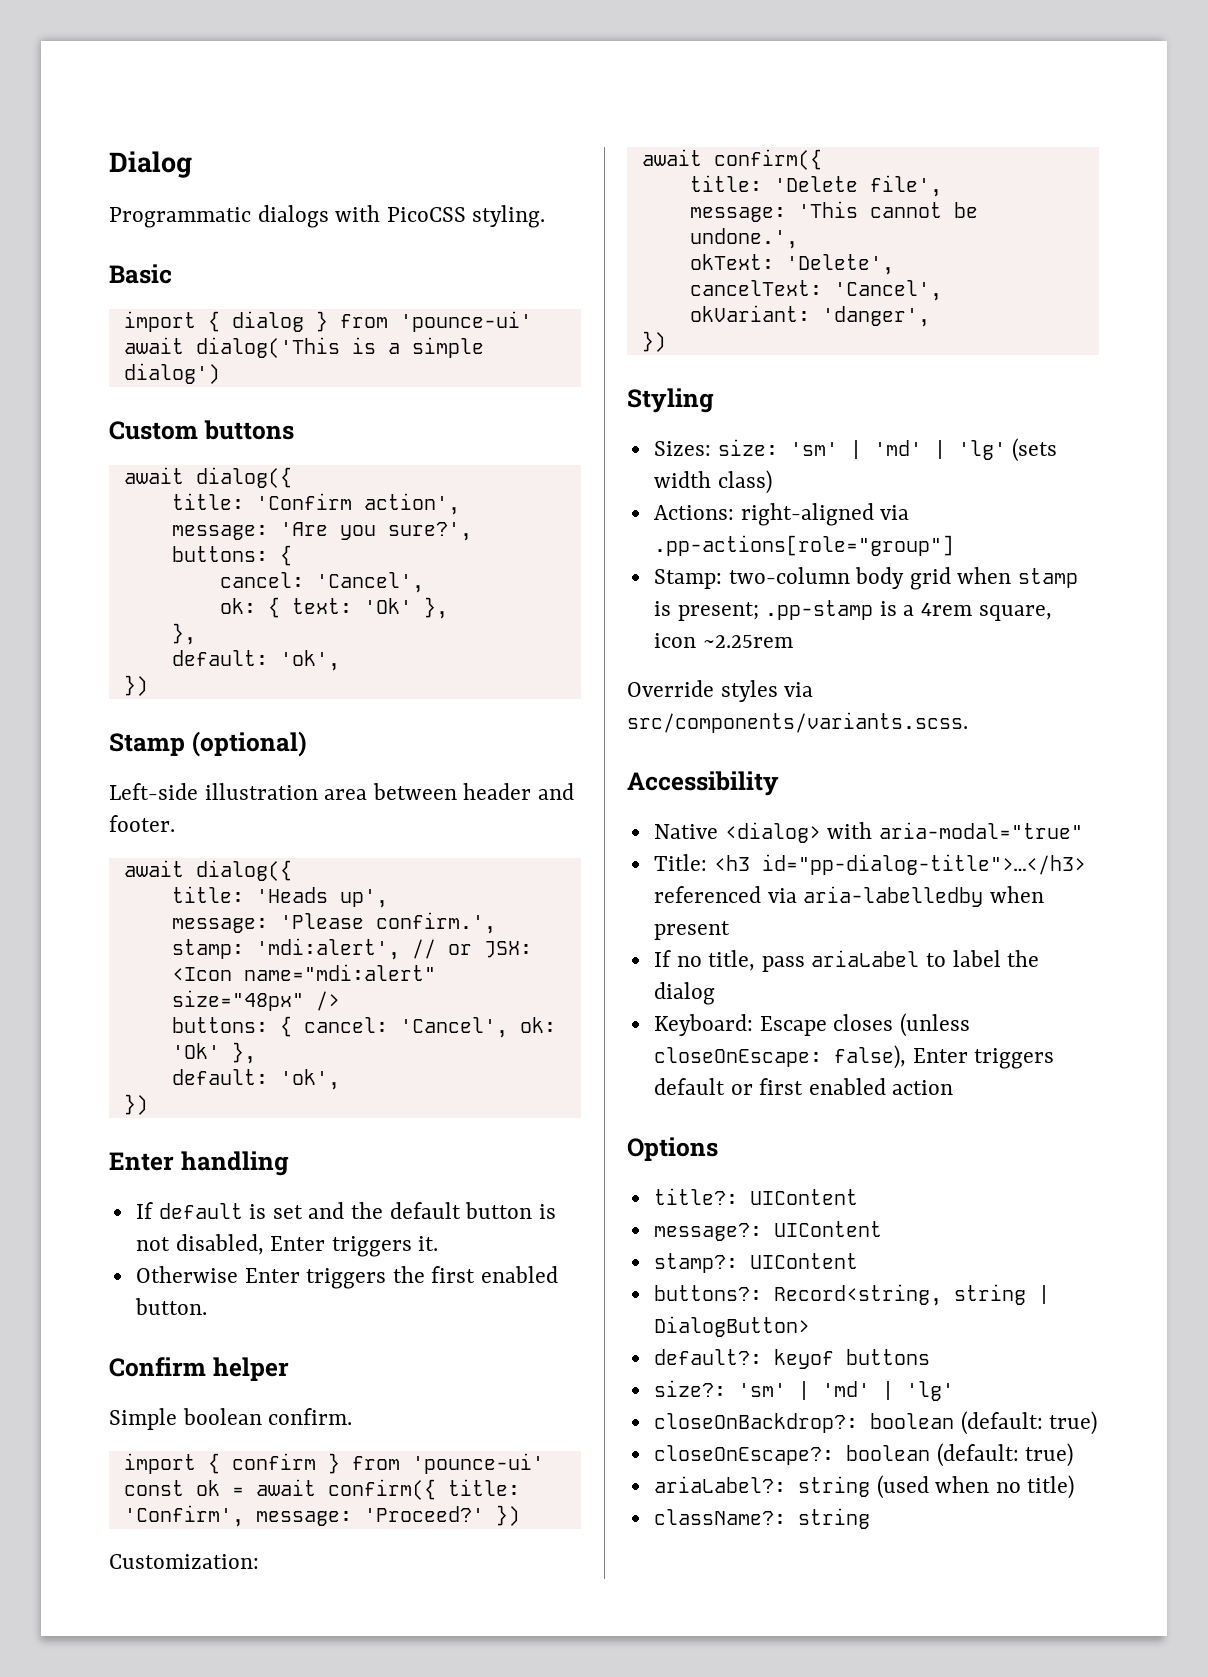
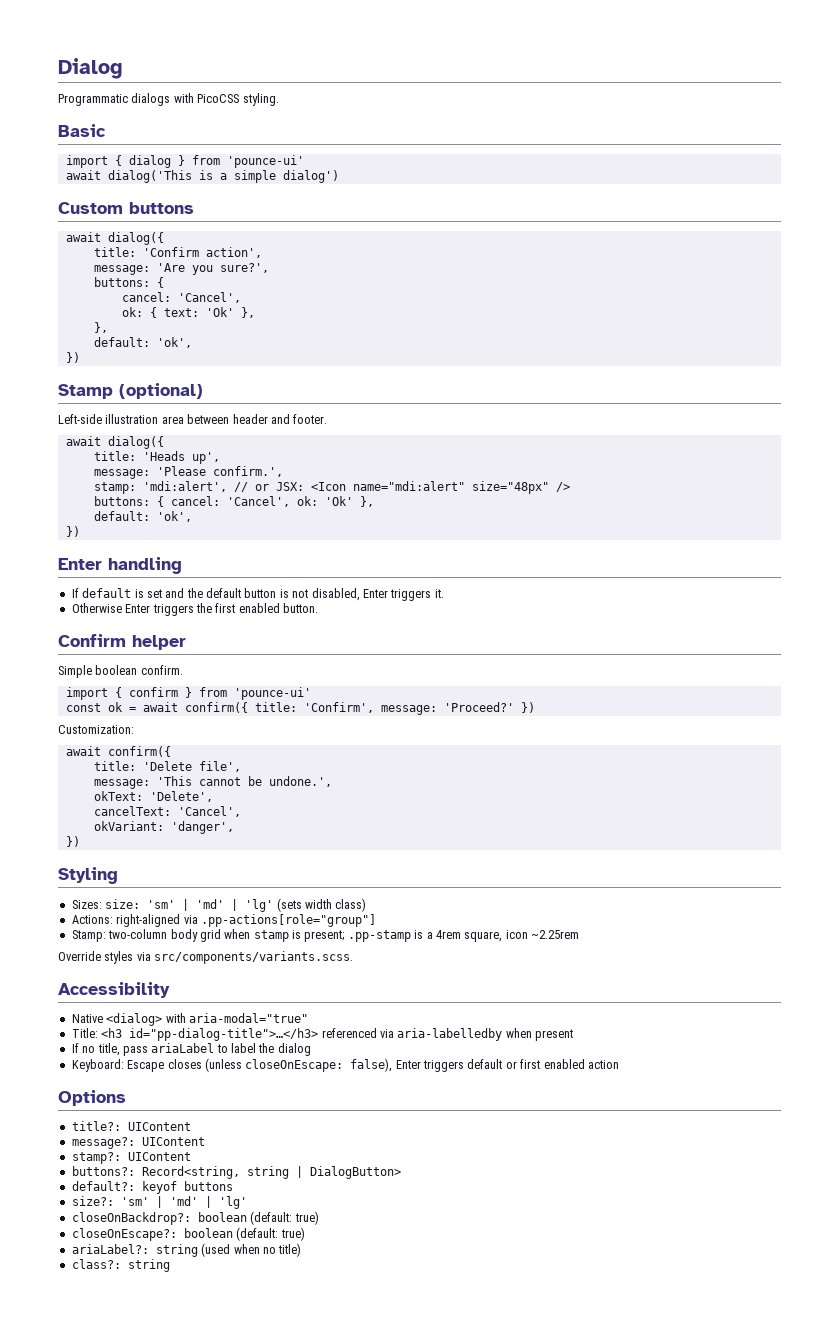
- className?: string
+ class?: string

